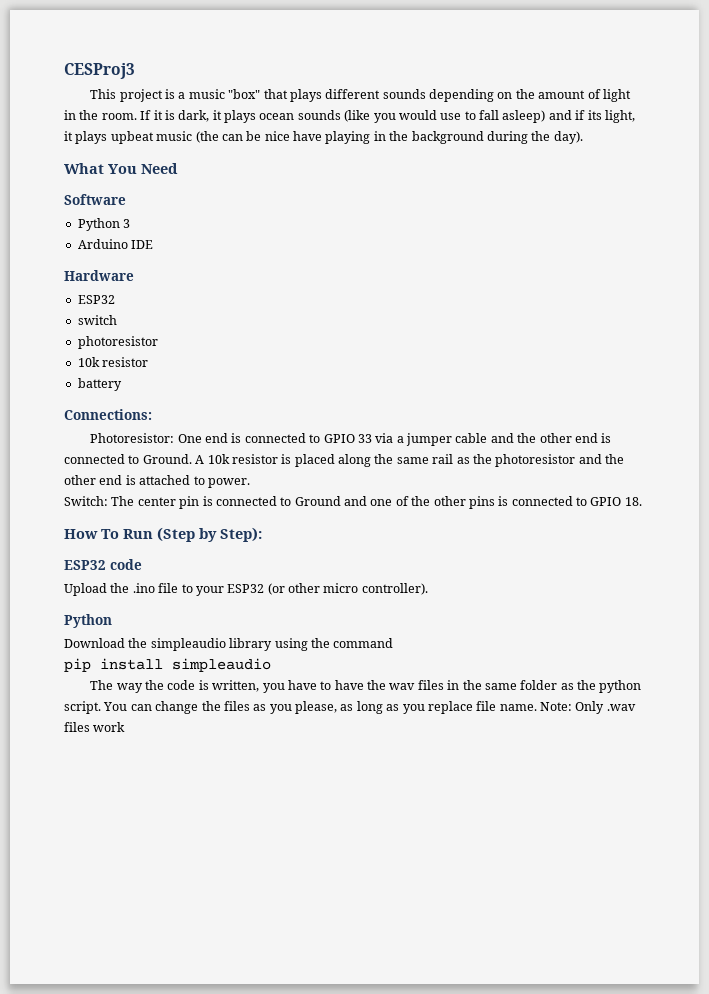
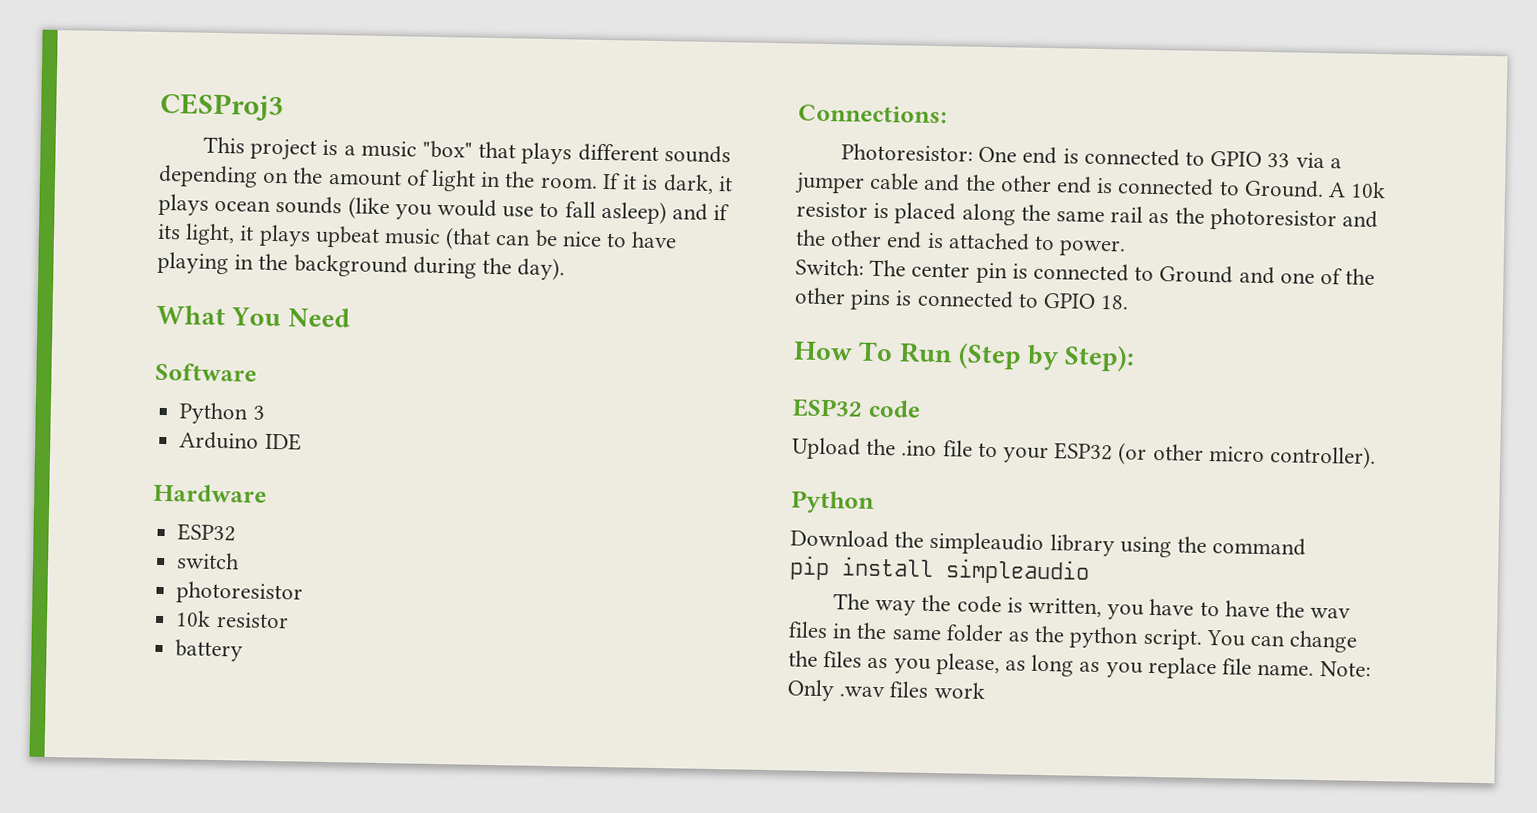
- If it is dark, it plays ocean sounds (like you would use to fall asleep) and if its light, it plays upbeat music (the can be nice have playing in the background during the day).
+ If it is dark, it plays ocean sounds (like you would use to fall asleep) and if its light, it plays upbeat music (that can be nice to have playing in the background during the day).

